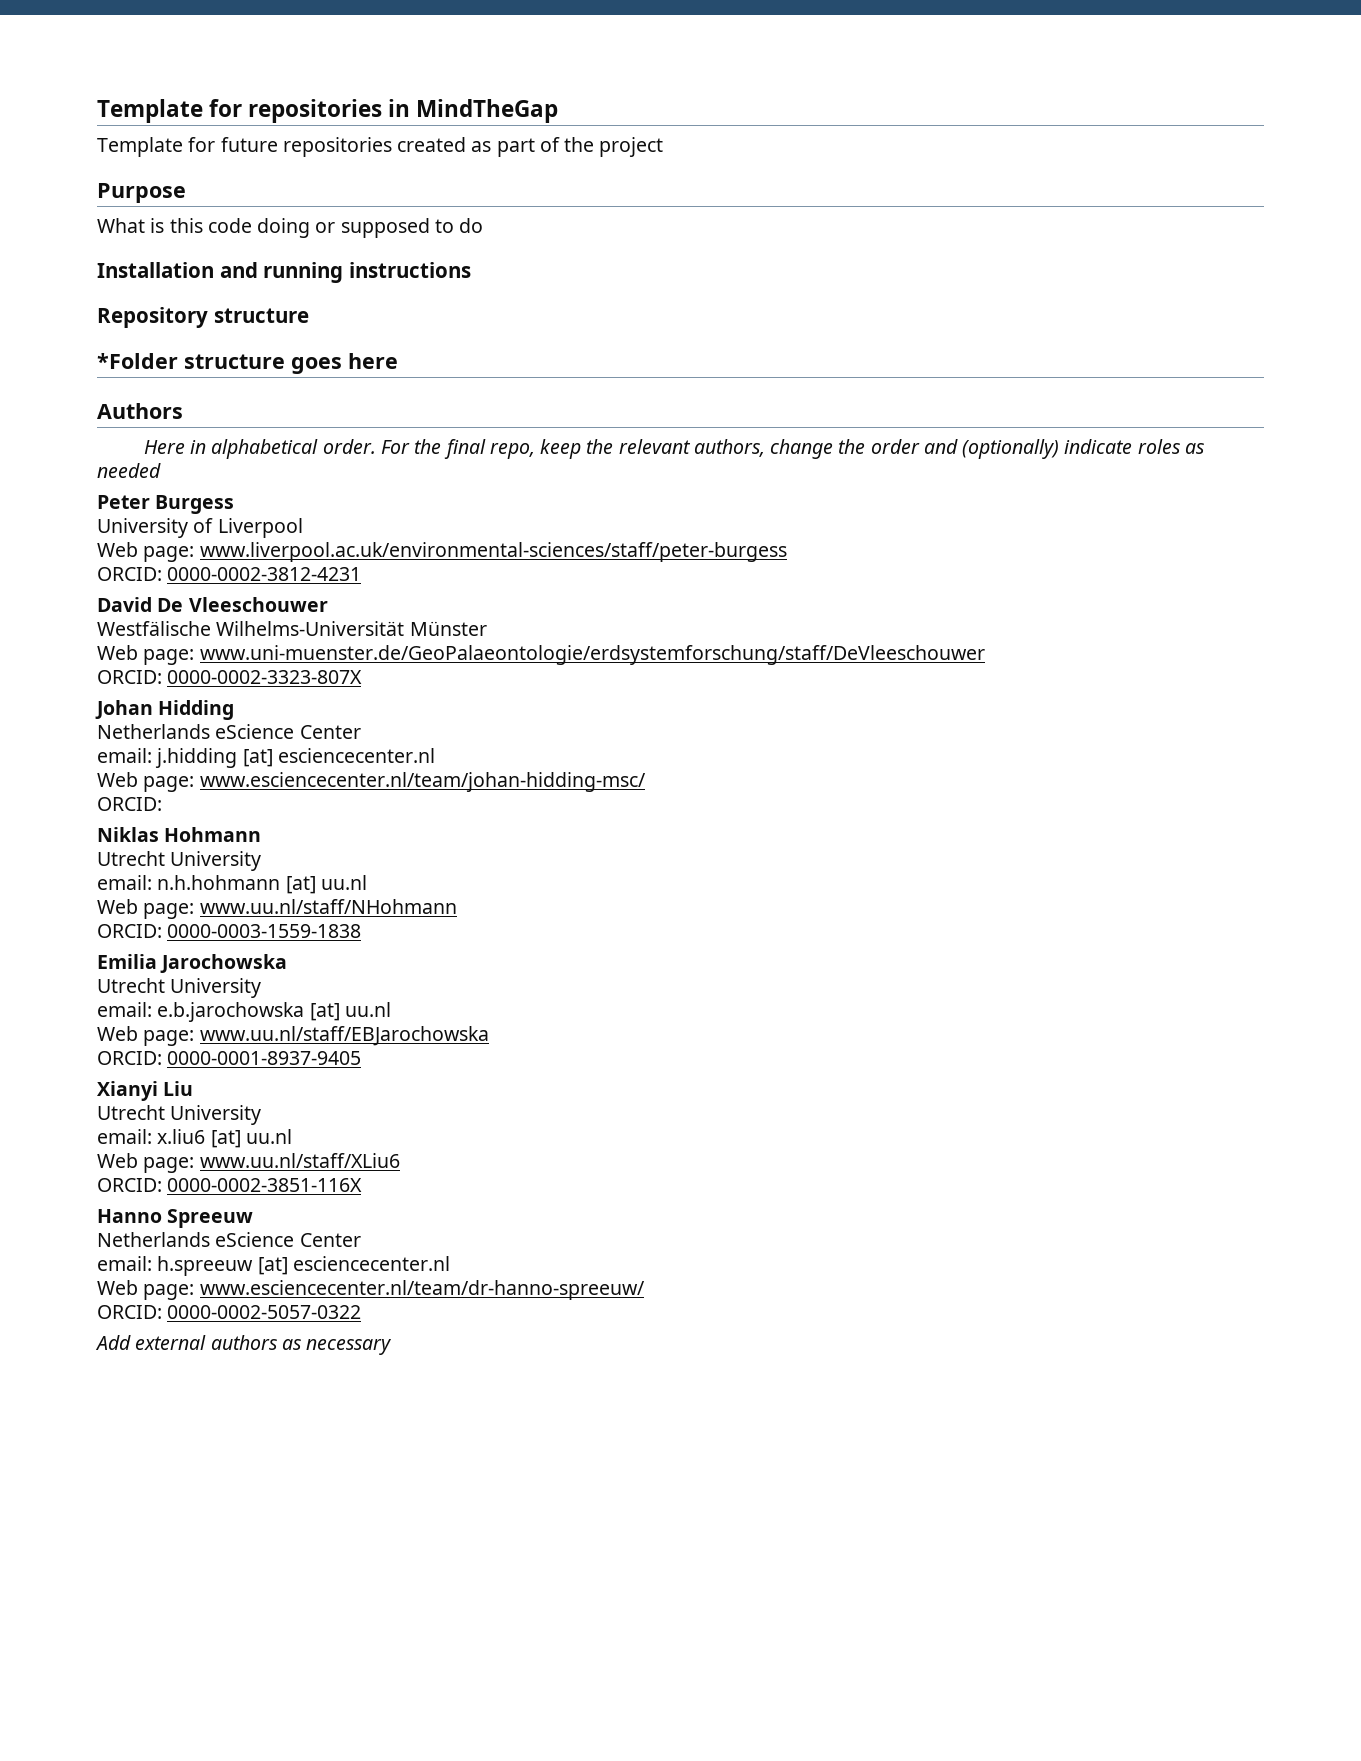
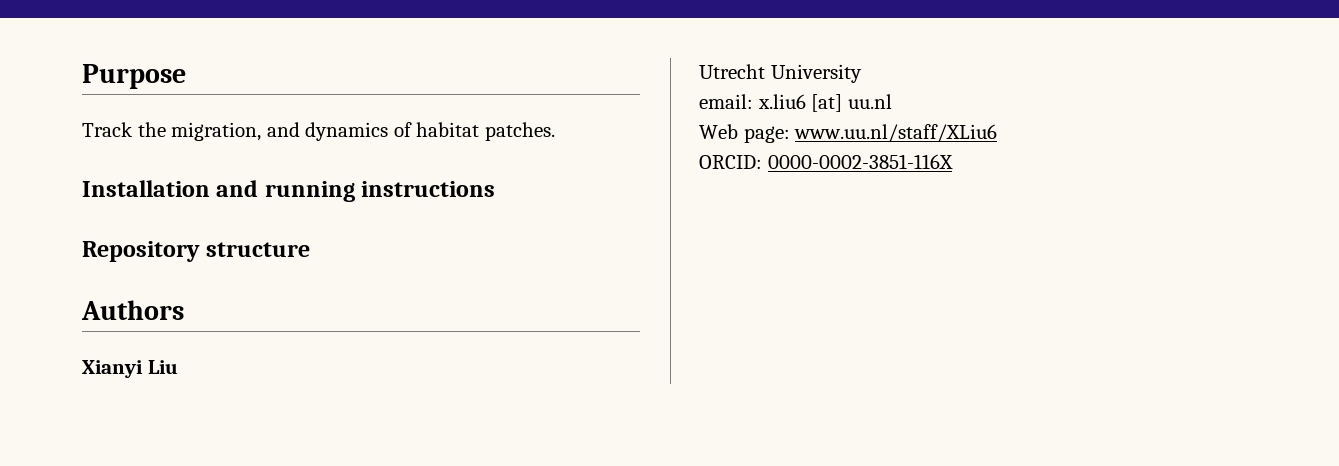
- Template for repositories in MindTheGap
- Template for future repositories created as part of the project
  Purpose
- What is this code doing or supposed to do
+ Track the migration, and dynamics of habitat patches.
- *Folder structure goes here
  Authors
- Here in alphabetical order. For the final repo, keep the relevant authors, change the order and (optionally) indicate roles as needed
- Peter Burgess
- University of Liverpool
- Web page: www.liverpool.ac.uk/environmental-sciences/staff/peter-burgess
- ORCID: 0000-0002-3812-4231
- David De Vleeschouwer
- Westfälische Wilhelms-Universität Münster
- Web page: www.uni-muenster.de/GeoPalaeontologie/erdsystemforschung/staff/DeVleeschouwer
- ORCID: 0000-0002-3323-807X
- Johan Hidding
- Netherlands eScience Center
- email: j.hidding [at] esciencecenter.nl
- Web page: www.esciencecenter.nl/team/johan-hidding-msc/
- ORCID:
- Niklas Hohmann
- Utrecht University
- email: n.h.hohmann [at] uu.nl
- Web page: www.uu.nl/staff/NHohmann
- ORCID: 0000-0003-1559-1838
- Emilia Jarochowska
- Utrecht University
- email: e.b.jarochowska [at] uu.nl
- Web page: www.uu.nl/staff/EBJarochowska
- ORCID: 0000-0001-8937-9405
- Hanno Spreeuw
- Netherlands eScience Center
- email: h.spreeuw [at] esciencecenter.nl
- Web page: www.esciencecenter.nl/team/dr-hanno-spreeuw/
- ORCID: 0000-0002-5057-0322
- Add external authors as necessary

